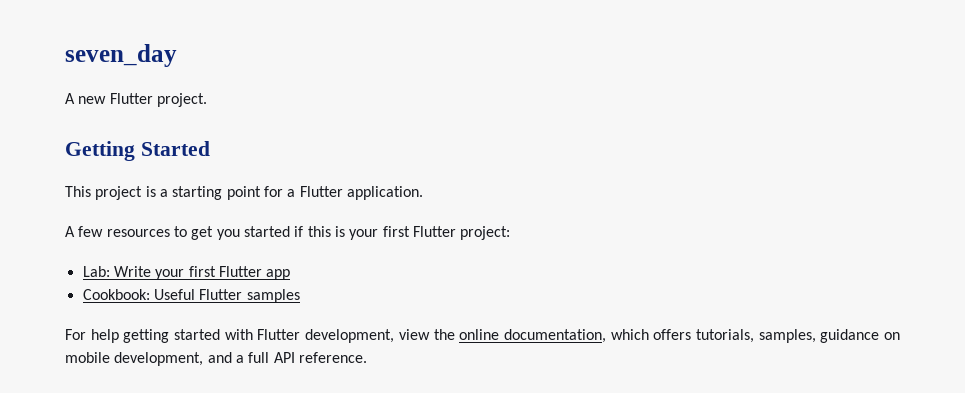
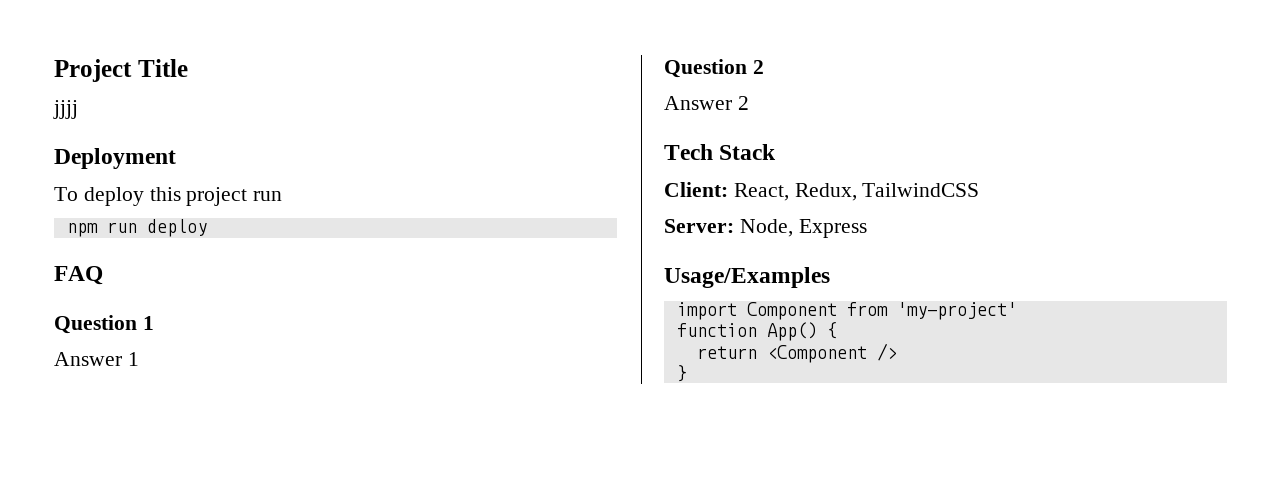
- seven_day
- A new Flutter project.
- Getting Started
- This project is a starting point for a Flutter application.
- A few resources to get you started if this is your first Flutter project:
- Lab: Write your first Flutter app
- Cookbook: Useful Flutter samples
- For help getting started with Flutter development, view the online documentation, which offers tutorials, samples, guidance on mobile development, and a full API reference.
+ Project Title
+ jjjj
+ Deployment
+ To deploy this project run
+ npm run deploy
+ FAQ
+ Question 1
+ Answer 1
+ Question 2
+ Answer 2
+ Tech Stack
+ Client: React, Redux, TailwindCSS
+ Server: Node, Express
+ Usage/Examples
+ import Component from 'my-project'
+ function App() {
+ return <Component />
+ }

